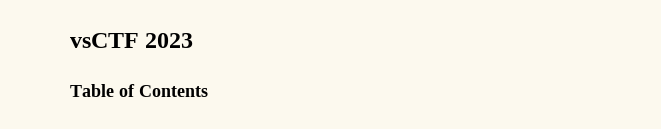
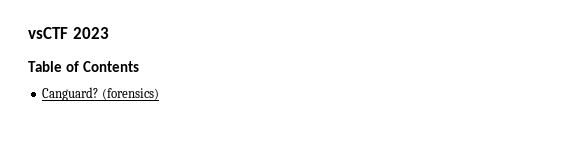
+ Canguard? (forensics)

